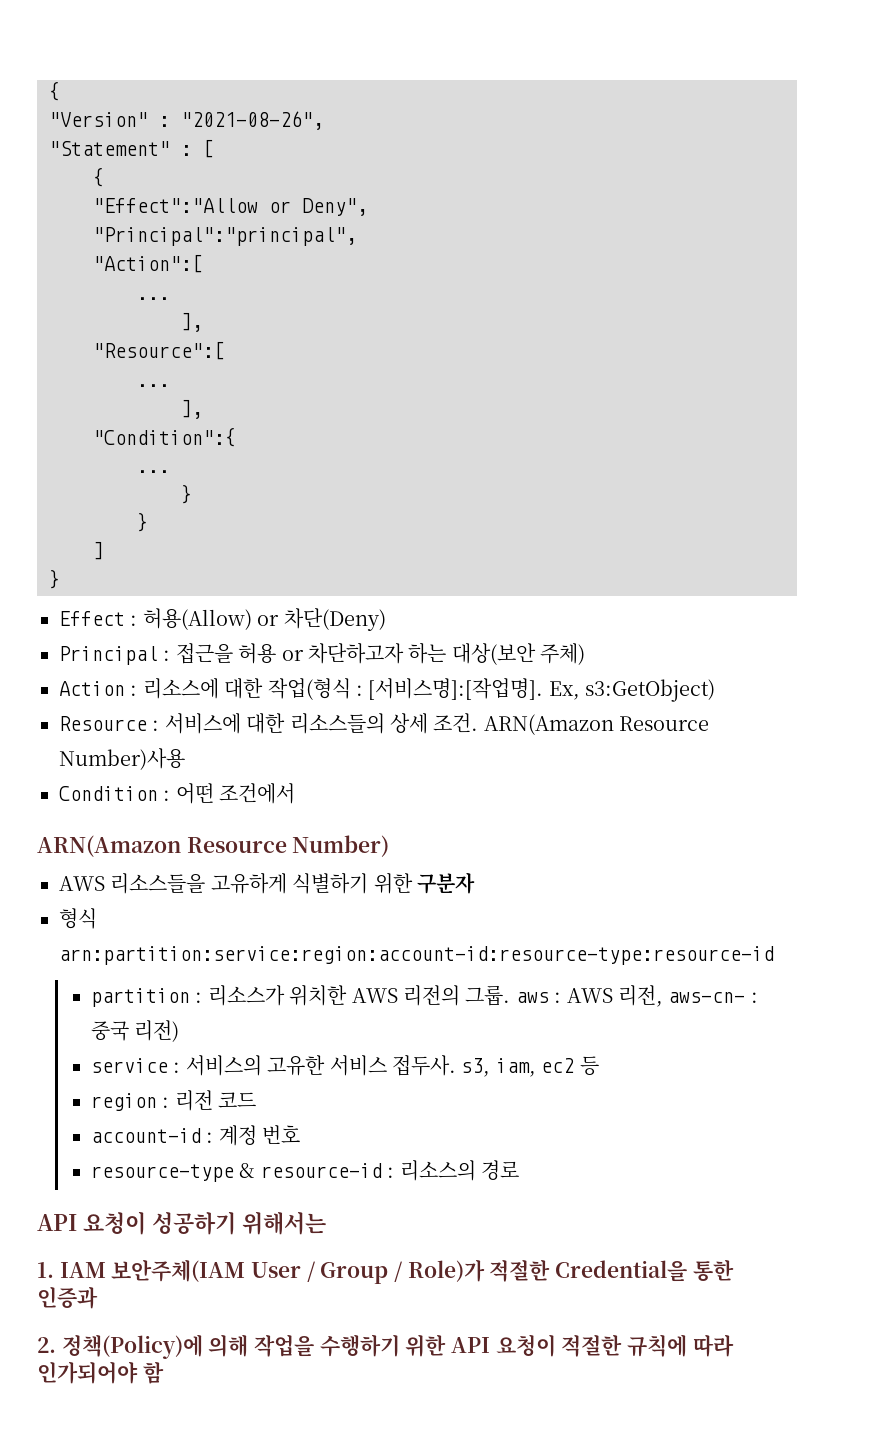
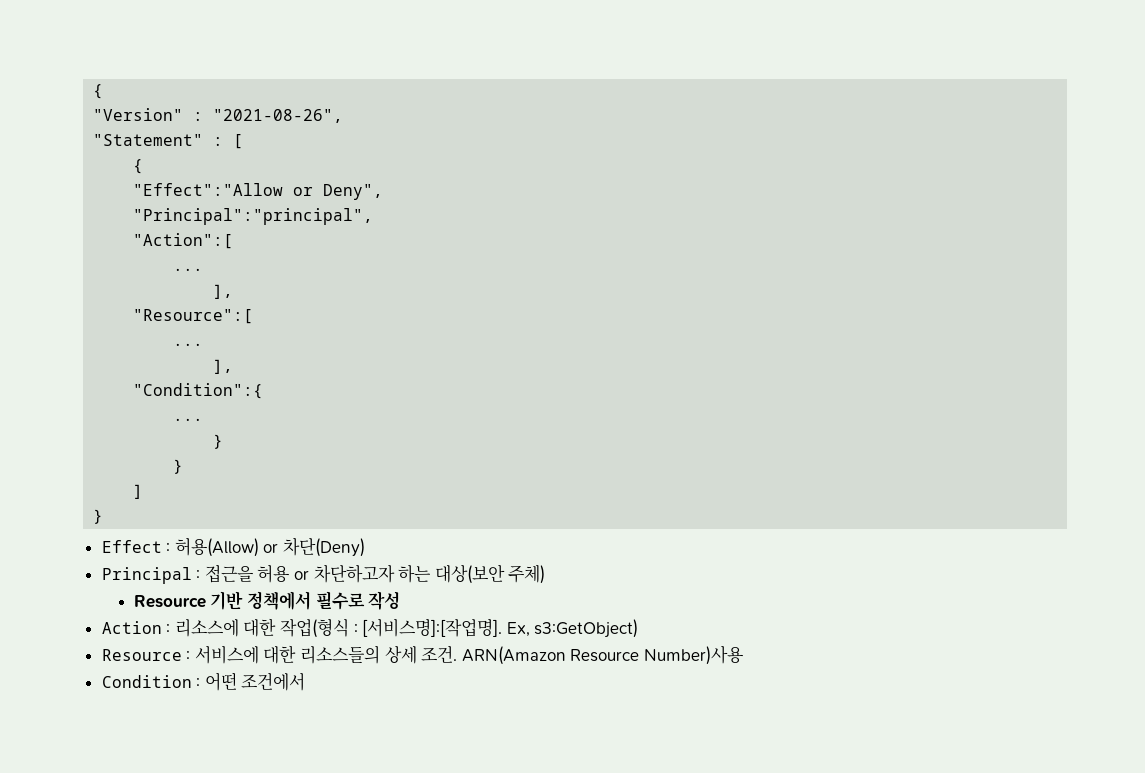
+ Resource 기반 정책에서 필수로 작성
- ARN(Amazon Resource Number)
- AWS 리소스들을 고유하게 식별하기 위한 구분자
- 형식 arn:partition:service:region:account-id:resource-type:resource-id
- partition : 리소스가 위치한 AWS 리전의 그룹. aws : AWS 리전, aws-cn- : 중국 리전)
- service : 서비스의 고유한 서비스 접두사. s3, iam, ec2 등
- region : 리전 코드
- account-id : 계정 번호
- resource-type & resource-id : 리소스의 경로
- API 요청이 성공하기 위해서는
- 1. IAM 보안주체(IAM User / Group / Role)가 적절한 Credential을 통한 인증과
- 2. 정책(Policy)에 의해 작업을 수행하기 위한 API 요청이 적절한 규칙에 따라 인가되어야 함

